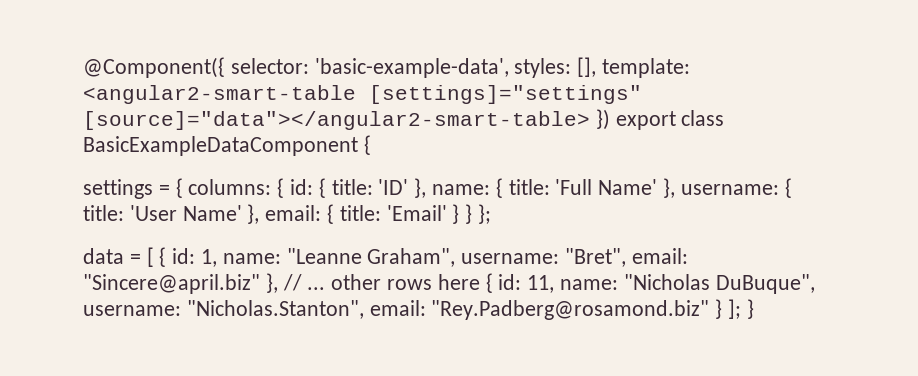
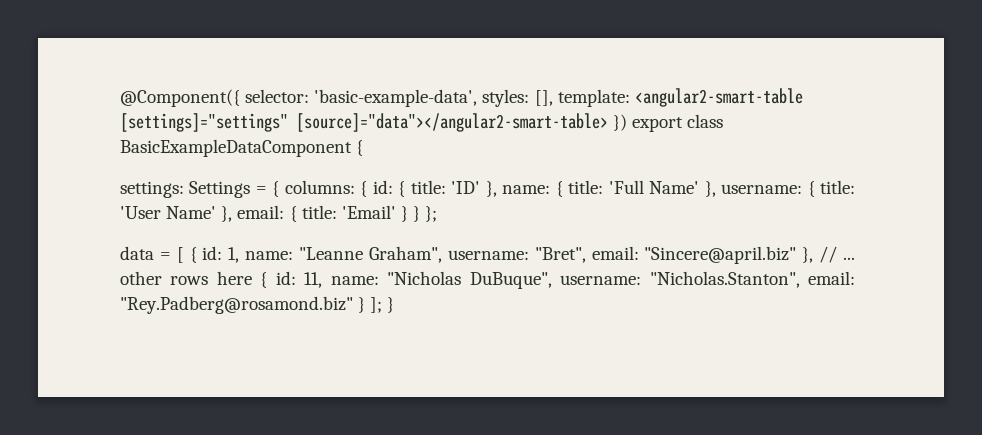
- settings = { columns: { id: { title: 'ID' }, name: { title: 'Full Name' }, username: { title: 'User Name' }, email: { title: 'Email' } } };
+ settings: Settings = { columns: { id: { title: 'ID' }, name: { title: 'Full Name' }, username: { title: 'User Name' }, email: { title: 'Email' } } };

